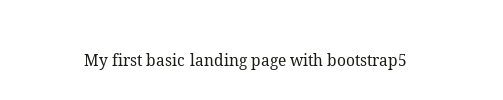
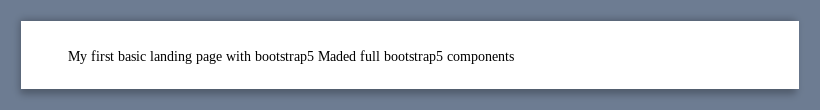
- My first basic landing page with bootstrap5
+ My first basic landing page with bootstrap5 Maded full bootstrap5 components

